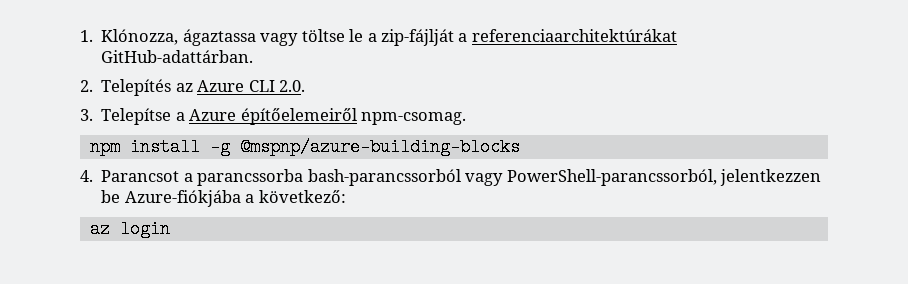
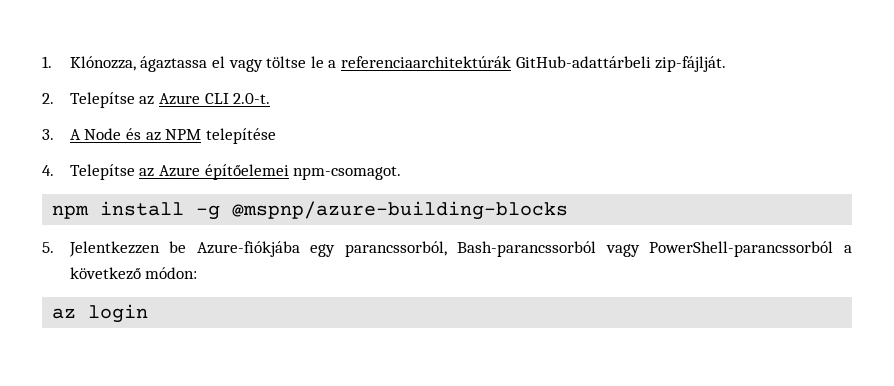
- 1. Klónozza, ágaztassa vagy töltse le a zip-fájlját a referenciaarchitektúrákat GitHub-adattárban.
+ 1. Klónozza, ágaztassa el vagy töltse le a referenciaarchitektúrák GitHub-adattárbeli zip-fájlját.
- 2. Telepítés az Azure CLI 2.0.
- 3. Telepítse a Azure építőelemeiről npm-csomag.
+ 2. Telepítse az Azure CLI 2.0-t.
+ 3. A Node és az NPM telepítése
+ 4. Telepítse az Azure építőelemei npm-csomagot.
  npm install -g @mspnp/azure-building-blocks
- 4. Parancsot a parancssorba bash-parancssorból vagy PowerShell-parancssorból, jelentkezzen be Azure-fiókjába a következő:
+ 5. Jelentkezzen be Azure-fiókjába egy parancssorból, Bash-parancssorból vagy PowerShell-parancssorból a következő módon:

